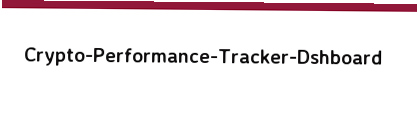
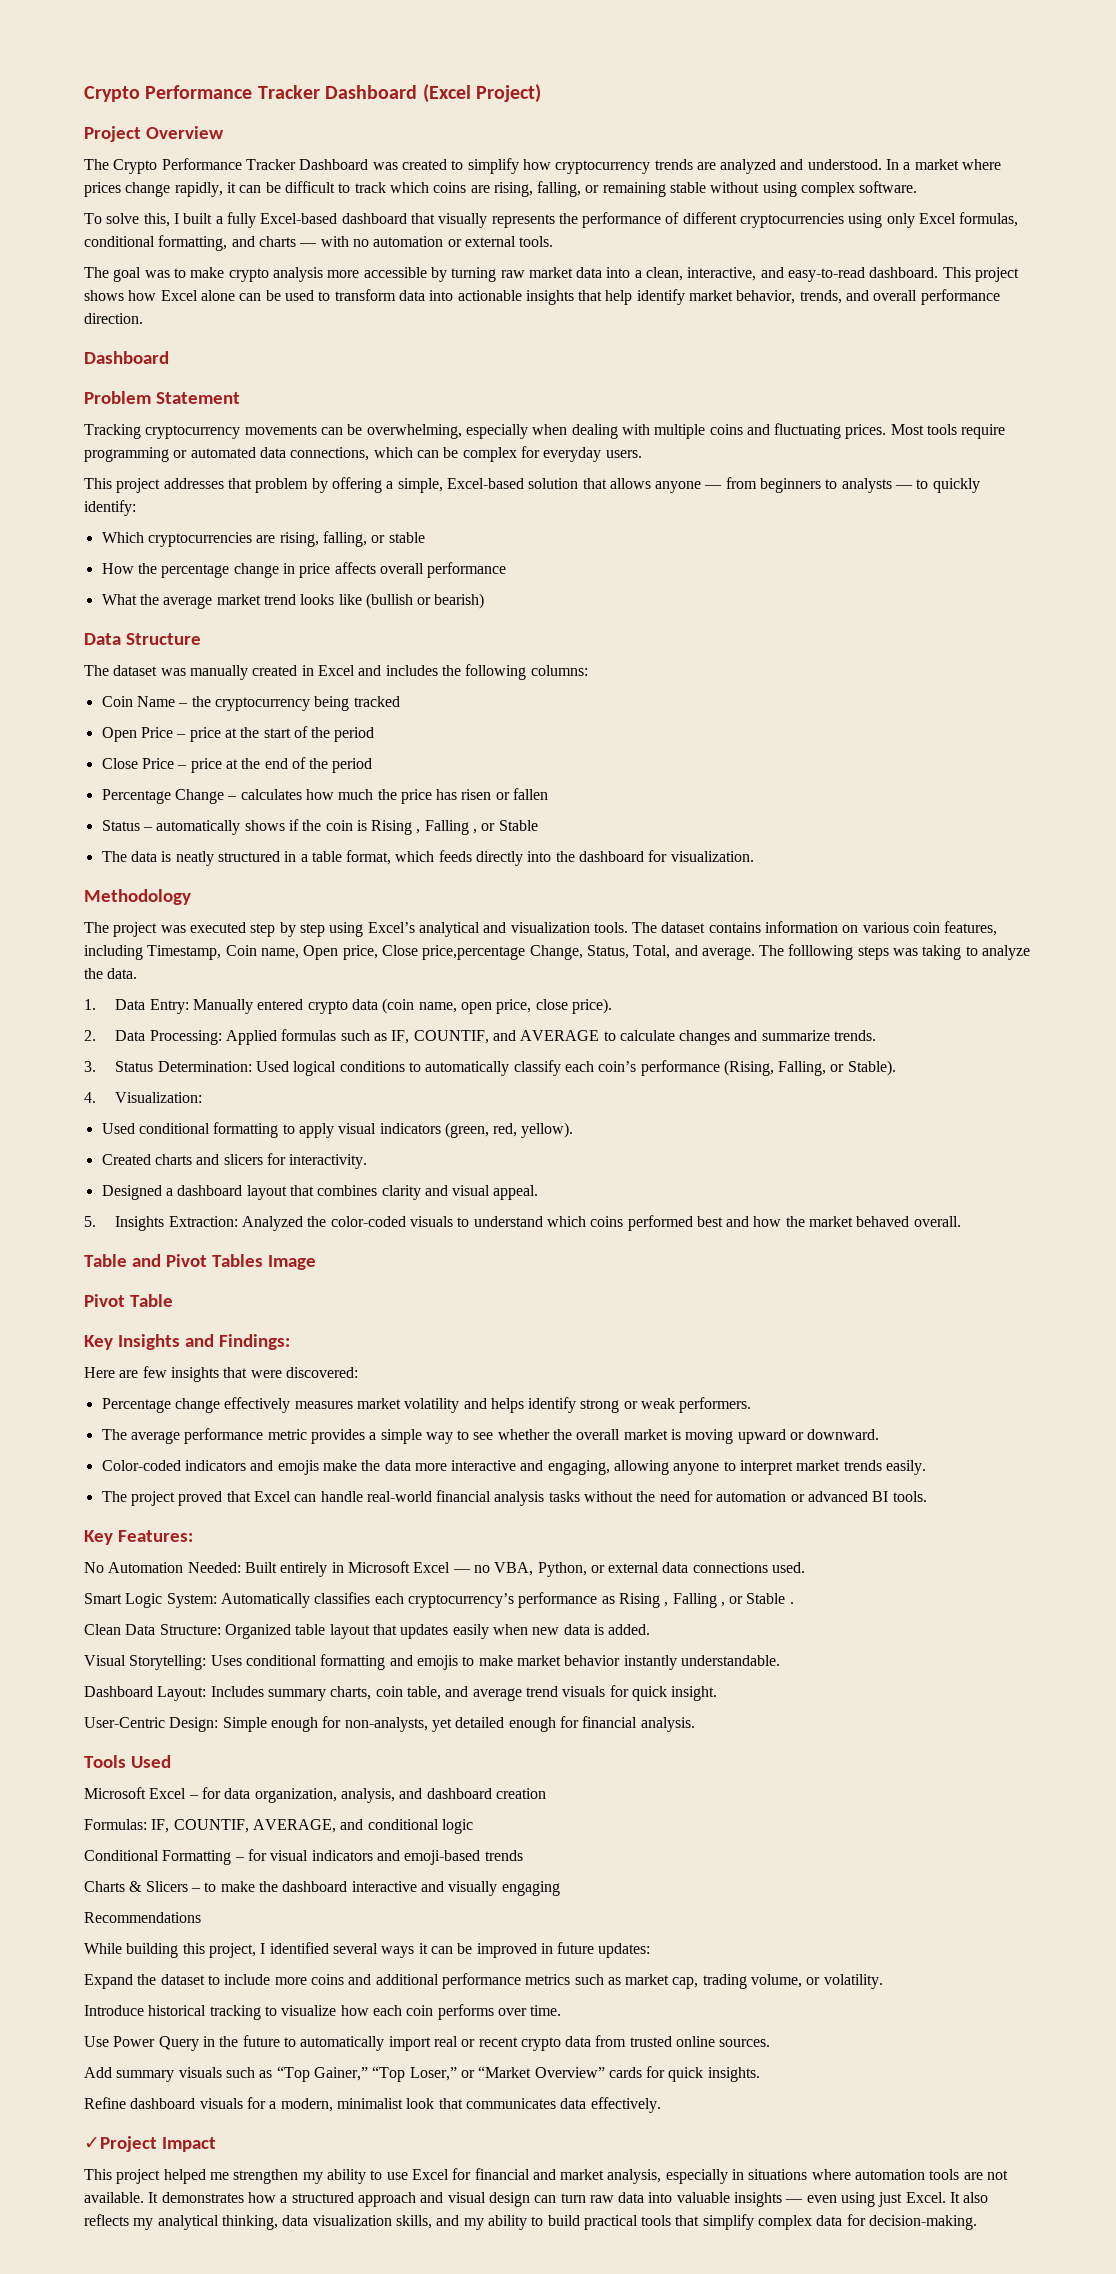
- Crypto-Performance-Tracker-Dshboard
+ Crypto Performance Tracker Dashboard (Excel Project)
+ Project Overview
+ The Crypto Performance Tracker Dashboard was created to simplify how cryptocurrency trends are analyzed and understood. In a market where prices change rapidly, it can be difficult to track which coins are rising, falling, or remaining stable without using complex software.
+ To solve this, I built a fully Excel-based dashboard that visually represents the performance of different cryptocurrencies using only Excel formulas, conditional formatting, and charts — with no automation or external tools.
+ The goal was to make crypto analysis more accessible by turning raw market data into a clean, interactive, and easy-to-read dashboard. This project shows how Excel alone can be used to transform data into actionable insights that help identify market behavior, trends, and overall performance direction.
+ Dashboard
+ Problem Statement
+ Tracking cryptocurrency movements can be overwhelming, especially when dealing with multiple coins and fluctuating prices. Most tools require programming or automated data connections, which can be complex for everyday users.
+ This project addresses that problem by offering a simple, Excel-based solution that allows anyone — from beginners to analysts — to quickly identify:
+ Which cryptocurrencies are rising, falling, or stable
+ How the percentage change in price affects overall performance
+ What the average market trend looks like (bullish or bearish)
+ Data Structure
+ The dataset was manually created in Excel and includes the following columns:
+ Coin Name – the cryptocurrency being tracked
+ Open Price – price at the start of the period
+ Close Price – price at the end of the period
+ Percentage Change – calculates how much the price has risen or fallen
+ Status – automatically shows if the coin is Rising , Falling , or Stable
+ The data is neatly structured in a table format, which feeds directly into the dashboard for visualization.
+ Methodology
+ The project was executed step by step using Excel’s analytical and visualization tools. The dataset contains information on various coin features, including Timestamp, Coin name, Open price, Close price,percentage Change, Status, Total, and average. The folllowing steps was taking to analyze the data.
+ 1. Data Entry: Manually entered crypto data (coin name, open price, close price).
+ 2. Data Processing: Applied formulas such as IF, COUNTIF, and AVERAGE to calculate changes and summarize trends.
+ 3. Status Determination: Used logical conditions to automatically classify each coin’s performance (Rising, Falling, or Stable).
+ 4. Visualization:
+ Used conditional formatting to apply visual indicators (green, red, yellow).
+ Created charts and slicers for interactivity.
+ Designed a dashboard layout that combines clarity and visual appeal.
+ 5. Insights Extraction: Analyzed the color-coded visuals to understand which coins performed best and how the market behaved overall.
+ Table and Pivot Tables Image
+ Pivot Table
+ Key Insights and Findings:
+ Here are few insights that were discovered:
+ Percentage change effectively measures market volatility and helps identify strong or weak performers.
+ The average performance metric provides a simple way to see whether the overall market is moving upward or downward.
+ Color-coded indicators and emojis make the data more interactive and engaging, allowing anyone to interpret market trends easily.
+ The project proved that Excel can handle real-world financial analysis tasks without the need for automation or advanced BI tools.
+ Key Features:
+ No Automation Needed: Built entirely in Microsoft Excel — no VBA, Python, or external data connections used.
+ Smart Logic System: Automatically classifies each cryptocurrency’s performance as Rising , Falling , or Stable .
+ Clean Data Structure: Organized table layout that updates easily when new data is added.
+ Visual Storytelling: Uses conditional formatting and emojis to make market behavior instantly understandable.
+ Dashboard Layout: Includes summary charts, coin table, and average trend visuals for quick insight.
+ User-Centric Design: Simple enough for non-analysts, yet detailed enough for financial analysis.
+ Tools Used
+ Microsoft Excel – for data organization, analysis, and dashboard creation
+ Formulas: IF, COUNTIF, AVERAGE, and conditional logic
+ Conditional Formatting – for visual indicators and emoji-based trends
+ Charts & Slicers – to make the dashboard interactive and visually engaging
+ Recommendations
+ While building this project, I identified several ways it can be improved in future updates:
+ Expand the dataset to include more coins and additional performance metrics such as market cap, trading volume, or volatility.
+ Introduce historical tracking to visualize how each coin performs over time.
+ Use Power Query in the future to automatically import real or recent crypto data from trusted online sources.
+ Add summary visuals such as “Top Gainer,” “Top Loser,” or “Market Overview” cards for quick insights.
+ Refine dashboard visuals for a modern, minimalist look that communicates data effectively.
+ ✓Project Impact
+ This project helped me strengthen my ability to use Excel for financial and market analysis, especially in situations where automation tools are not available. It demonstrates how a structured approach and visual design can turn raw data into valuable insights — even using just Excel. It also reflects my analytical thinking, data visualization skills, and my ability to build practical tools that simplify complex data for decision-making.

